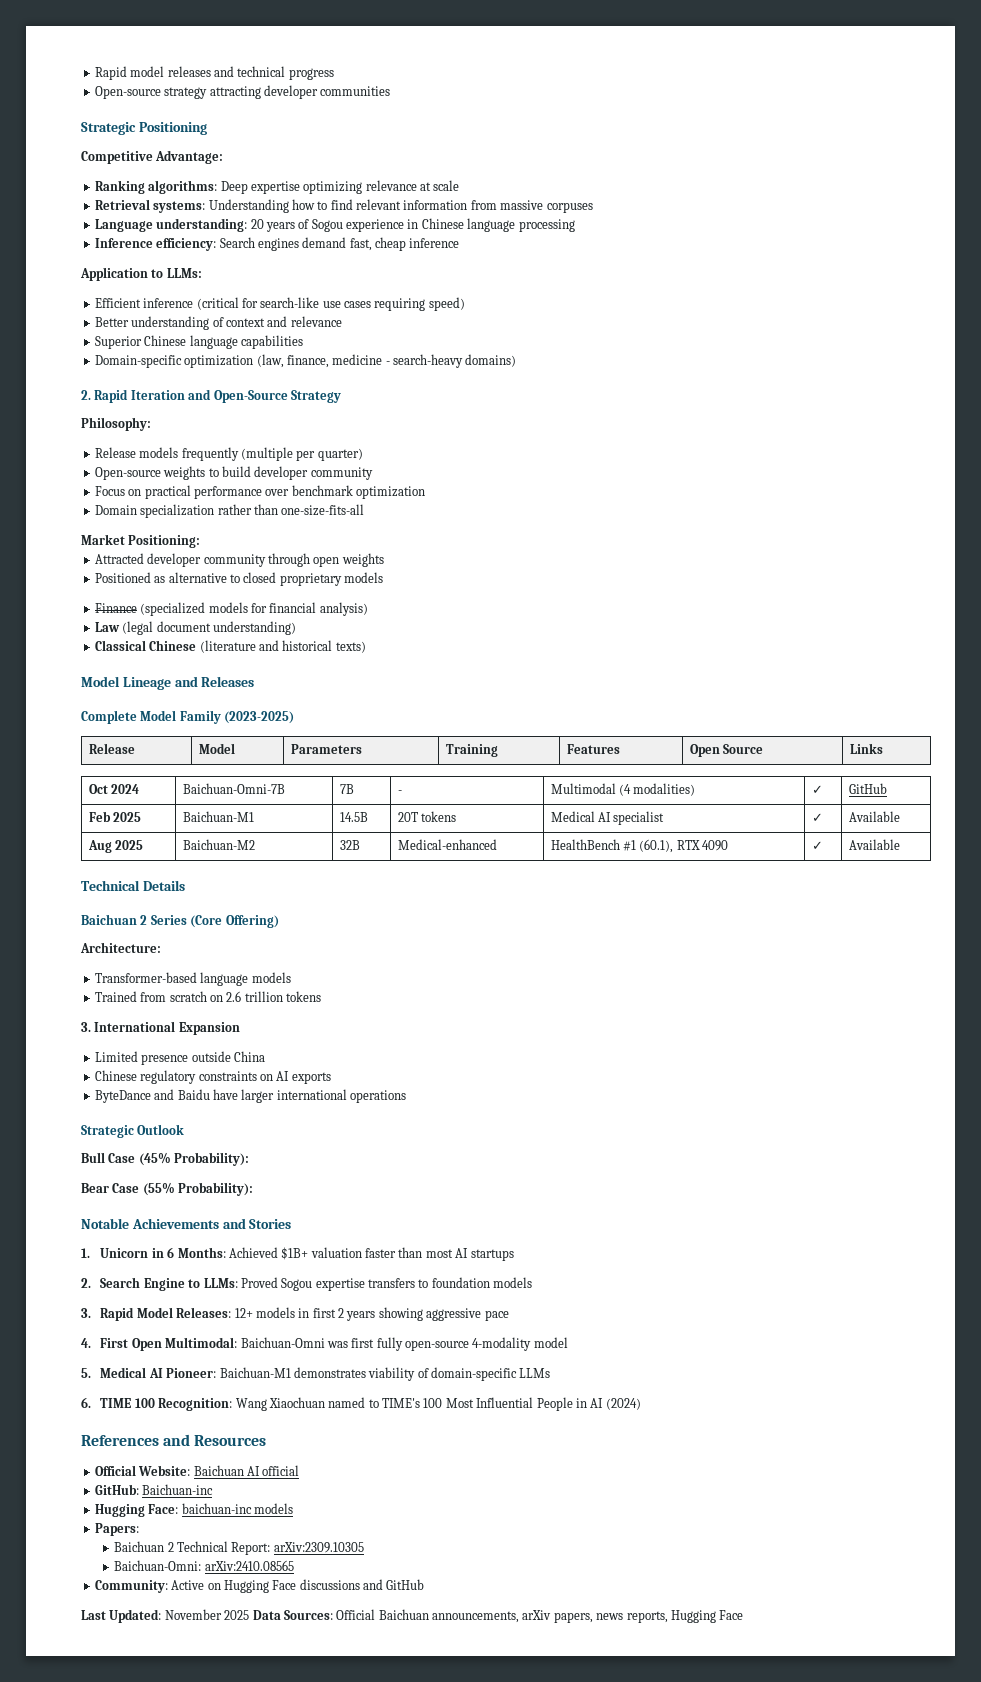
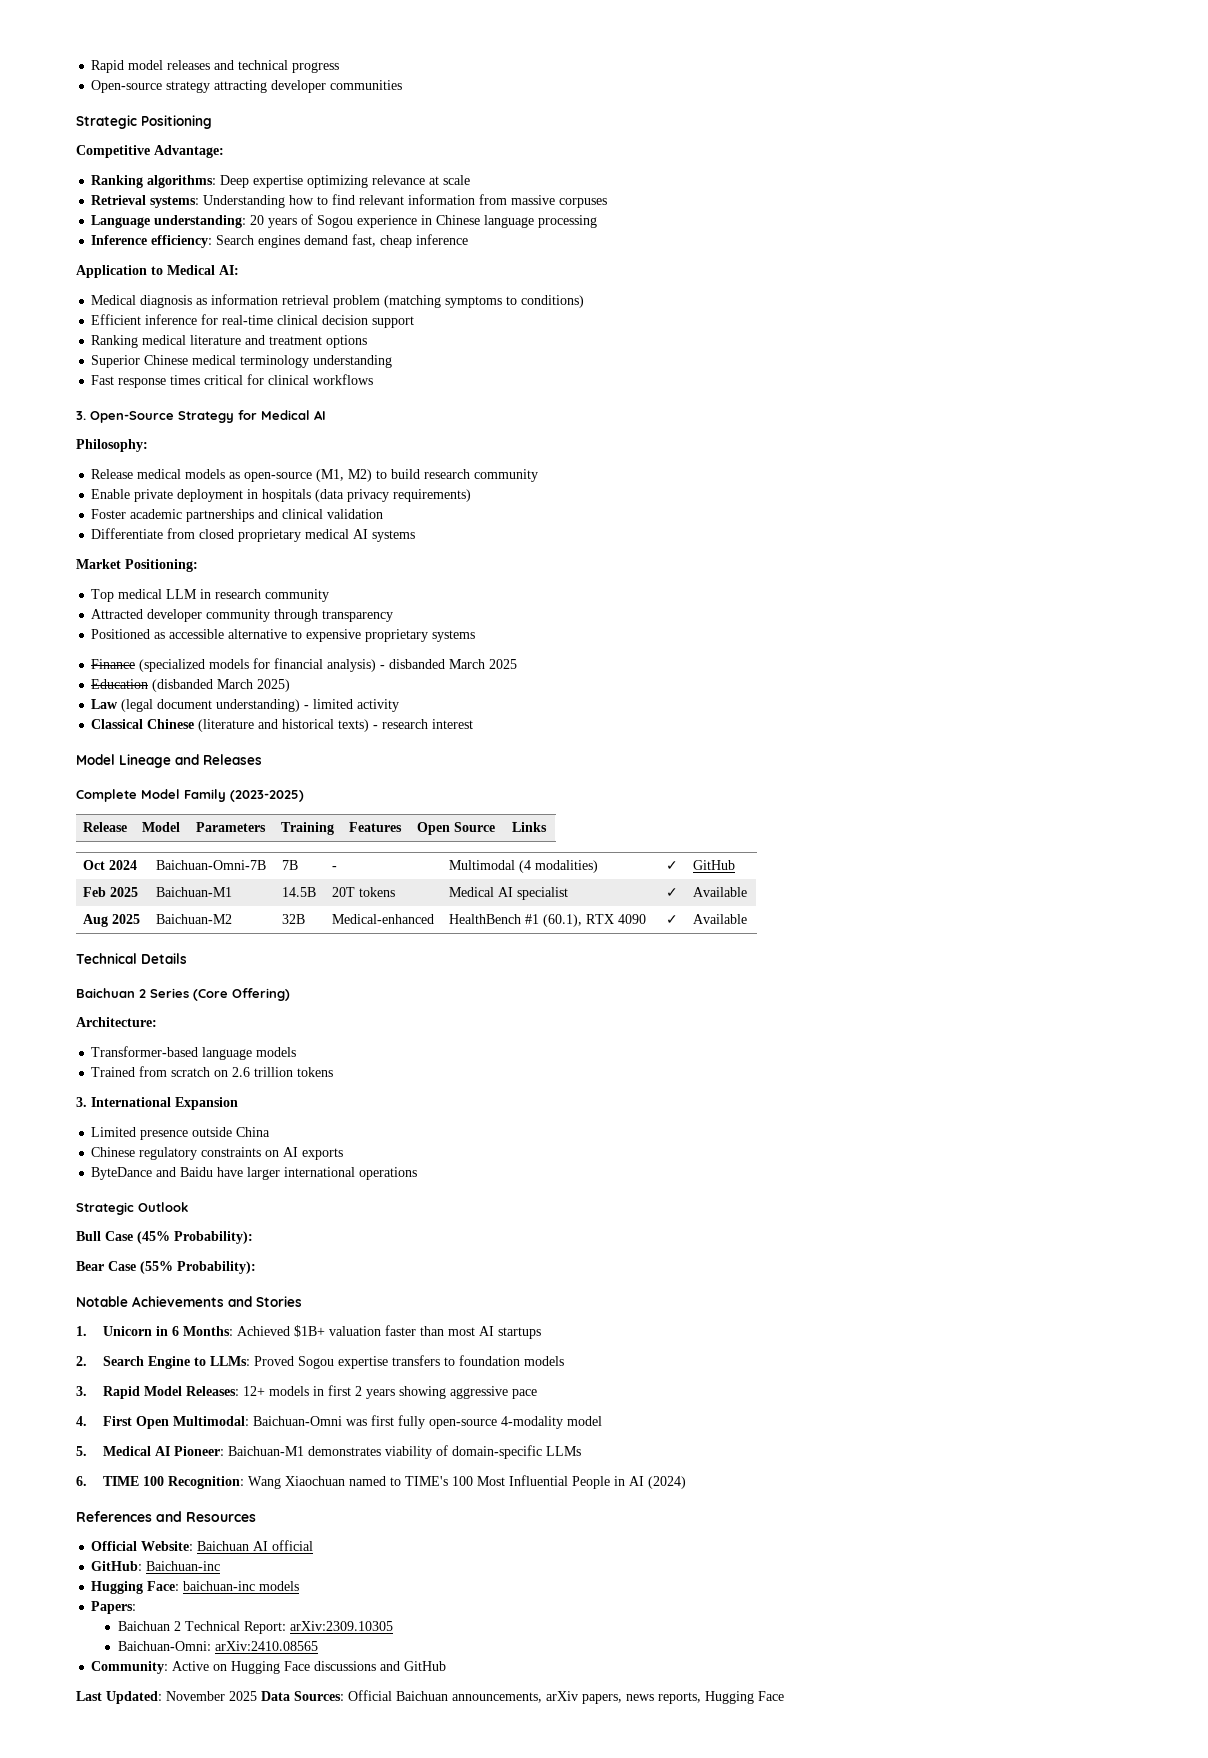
- Application to LLMs:
- Efficient inference (critical for search-like use cases requiring speed)
- Better understanding of context and relevance
- Superior Chinese language capabilities
- Domain-specific optimization (law, finance, medicine - search-heavy domains)
- 2. Rapid Iteration and Open-Source Strategy
+ Application to Medical AI:
+ Medical diagnosis as information retrieval problem (matching symptoms to conditions)
+ Efficient inference for real-time clinical decision support
+ Ranking medical literature and treatment options
+ Superior Chinese medical terminology understanding
+ Fast response times critical for clinical workflows
+ 3. Open-Source Strategy for Medical AI
- Release models frequently (multiple per quarter)
- Open-source weights to build developer community
- Focus on practical performance over benchmark optimization
- Domain specialization rather than one-size-fits-all
+ Release medical models as open-source (M1, M2) to build research community
+ Enable private deployment in hospitals (data privacy requirements)
+ Foster academic partnerships and clinical validation
+ Differentiate from closed proprietary medical AI systems
  Market Positioning:
+ Top medical LLM in research community
- Attracted developer community through open weights
+ Attracted developer community through transparency
- Positioned as alternative to closed proprietary models
+ Positioned as accessible alternative to expensive proprietary systems
- Finance (specialized models for financial analysis)
+ Finance (specialized models for financial analysis) - disbanded March 2025
+ Education (disbanded March 2025)
- Law (legal document understanding)
+ Law (legal document understanding) - limited activity
- Classical Chinese (literature and historical texts)
+ Classical Chinese (literature and historical texts) - research interest

